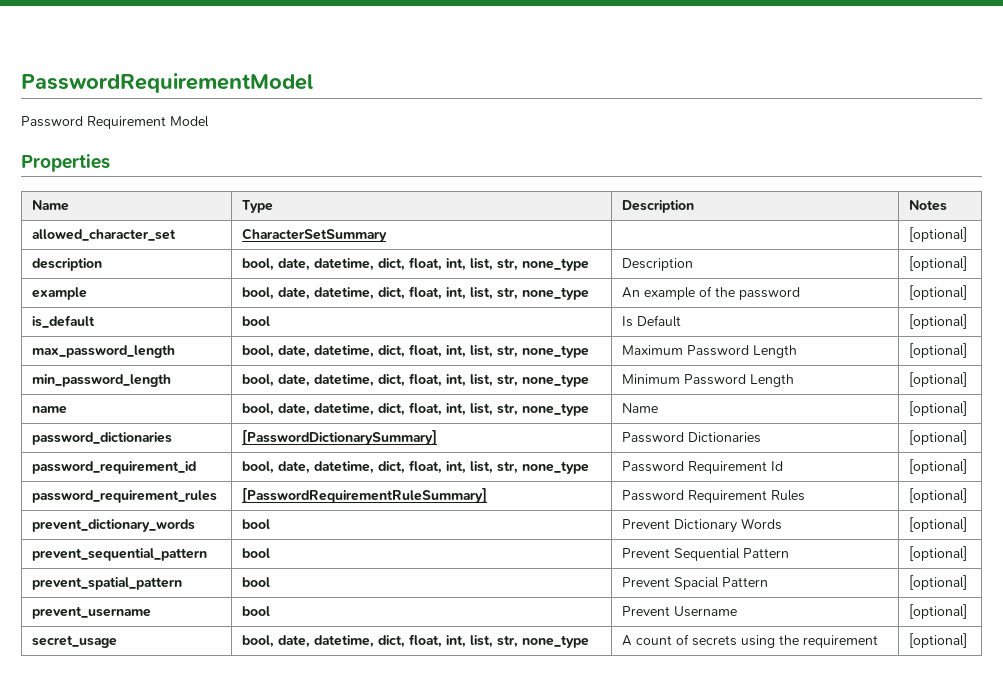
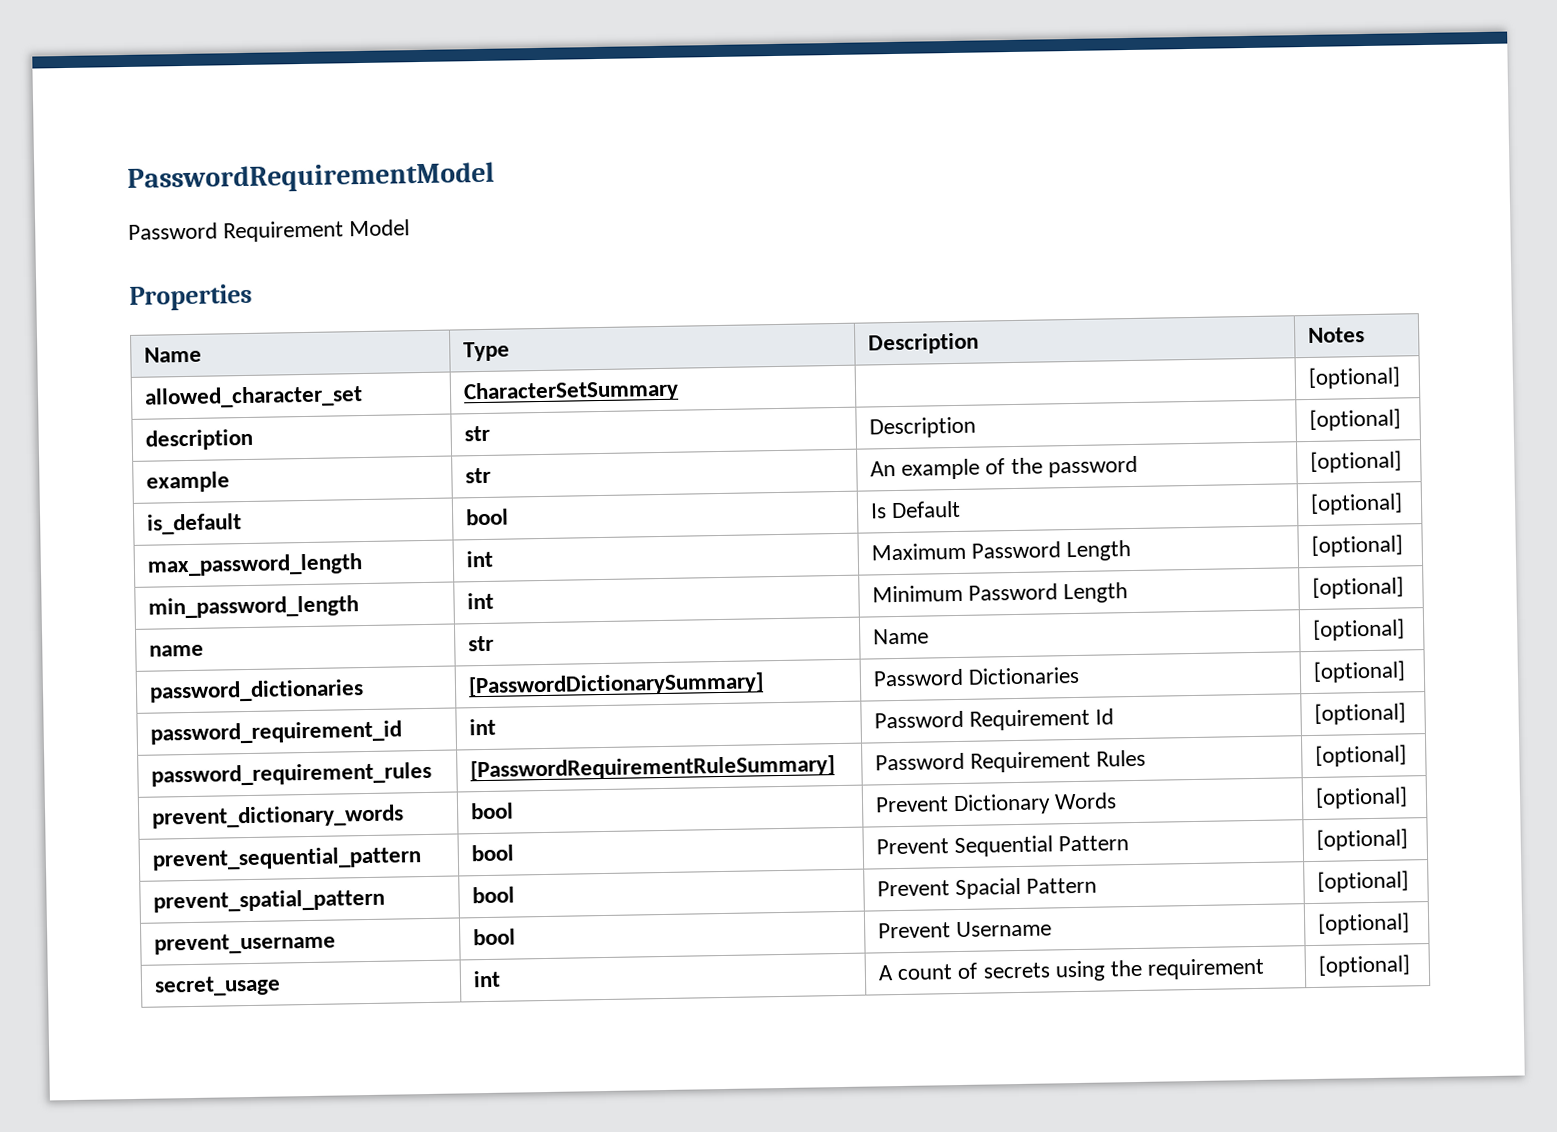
- description | bool, date, datetime, dict, float, int, list, str, none_type | Description | [optional]
- example | bool, date, datetime, dict, float, int, list, str, none_type | An example of the password | [optional]
+ description | str | Description | [optional]
+ example | str | An example of the password | [optional]
- max_password_length | bool, date, datetime, dict, float, int, list, str, none_type | Maximum Password Length | [optional]
+ max_password_length | int | Maximum Password Length | [optional]
- min_password_length | bool, date, datetime, dict, float, int, list, str, none_type | Minimum Password Length | [optional]
+ min_password_length | int | Minimum Password Length | [optional]
- name | bool, date, datetime, dict, float, int, list, str, none_type | Name | [optional]
+ name | str | Name | [optional]
- password_requirement_id | bool, date, datetime, dict, float, int, list, str, none_type | Password Requirement Id | [optional]
+ password_requirement_id | int | Password Requirement Id | [optional]
- secret_usage | bool, date, datetime, dict, float, int, list, str, none_type | A count of secrets using the requirement | [optional]
+ secret_usage | int | A count of secrets using the requirement | [optional]

